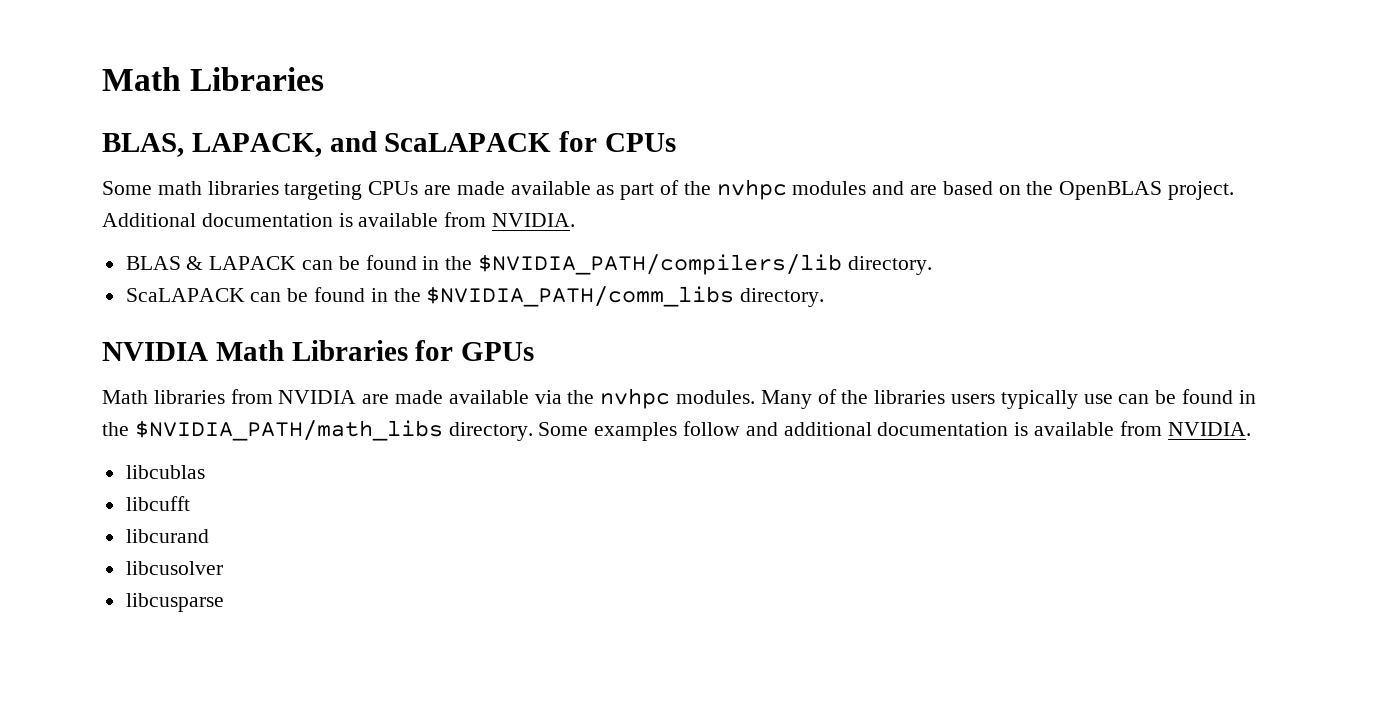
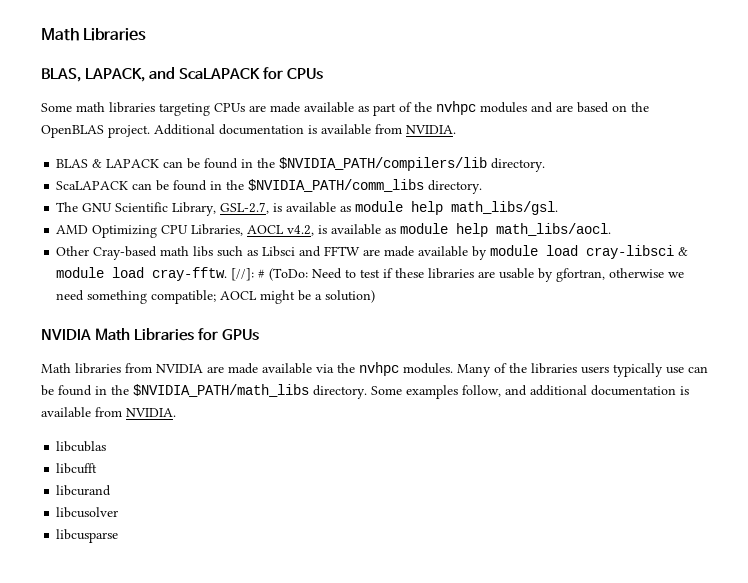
+ The GNU Scientific Library, GSL-2.7, is available as module help math_libs/gsl.
+ AMD Optimizing CPU Libraries, AOCL v4.2, is available as module help math_libs/aocl.
+ Other Cray-based math libs such as Libsci and FFTW are made available by module load cray-libsci & module load cray-fftw. [//]: # (ToDo: Need to test if these libraries are usable by gfortran, otherwise we need something compatible; AOCL might be a solution)
- Some examples follow and additional documentation is available from NVIDIA.
+ Some examples follow, and additional documentation is available from NVIDIA.

